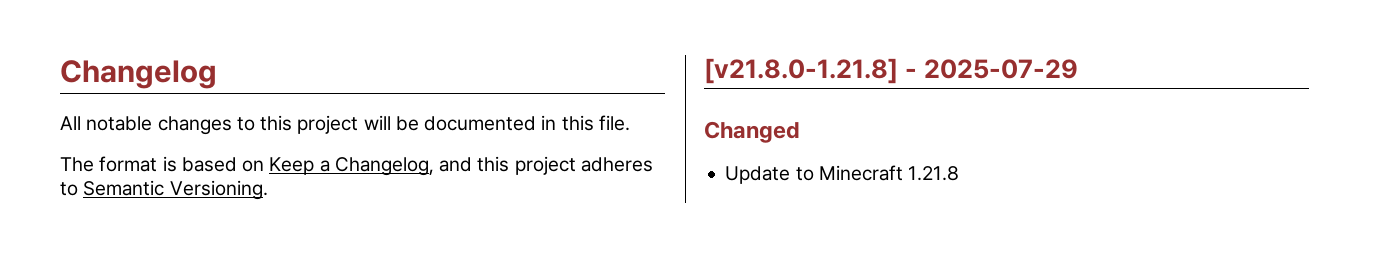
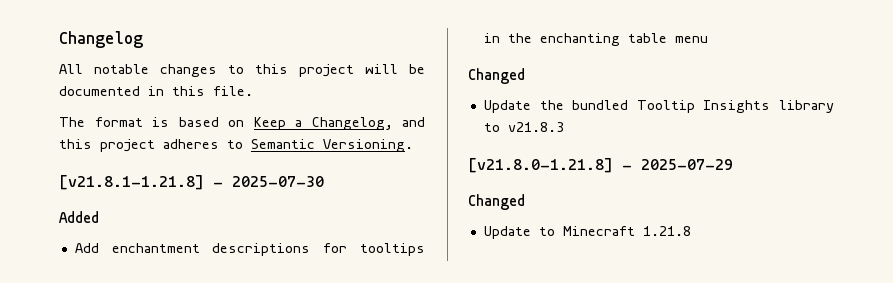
+ [v21.8.1-1.21.8] - 2025-07-30
+ Added
+ Add enchantment descriptions for tooltips in the enchanting table menu
+ Changed
+ Update the bundled Tooltip Insights library to v21.8.3

